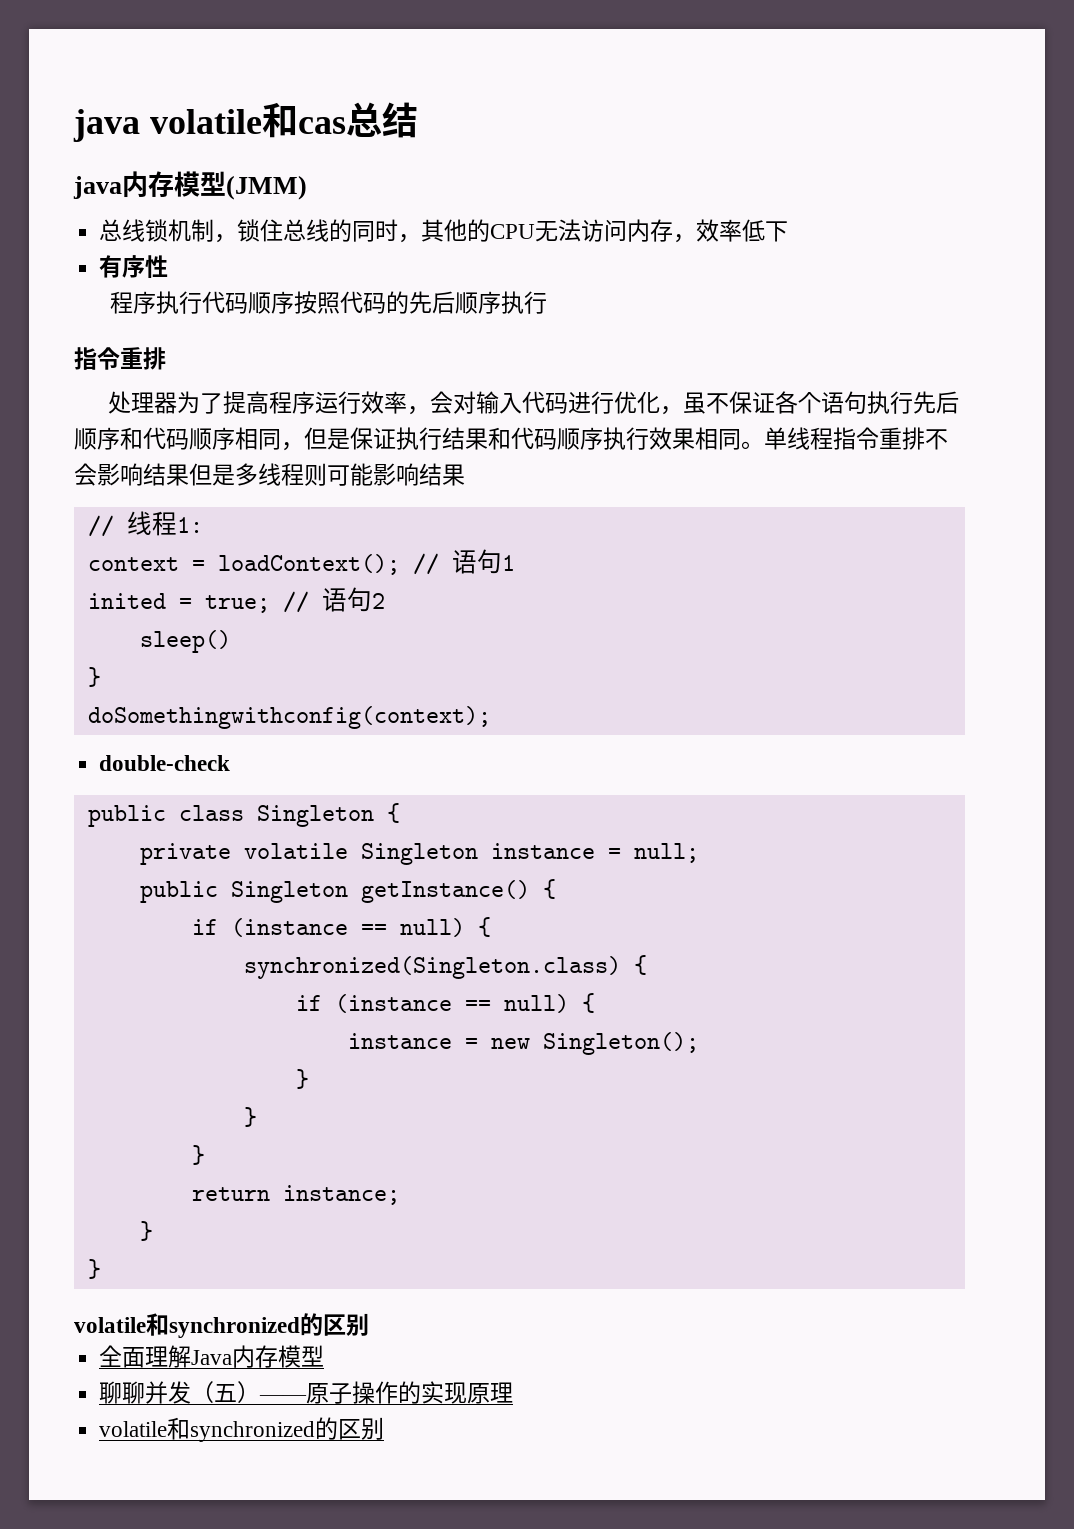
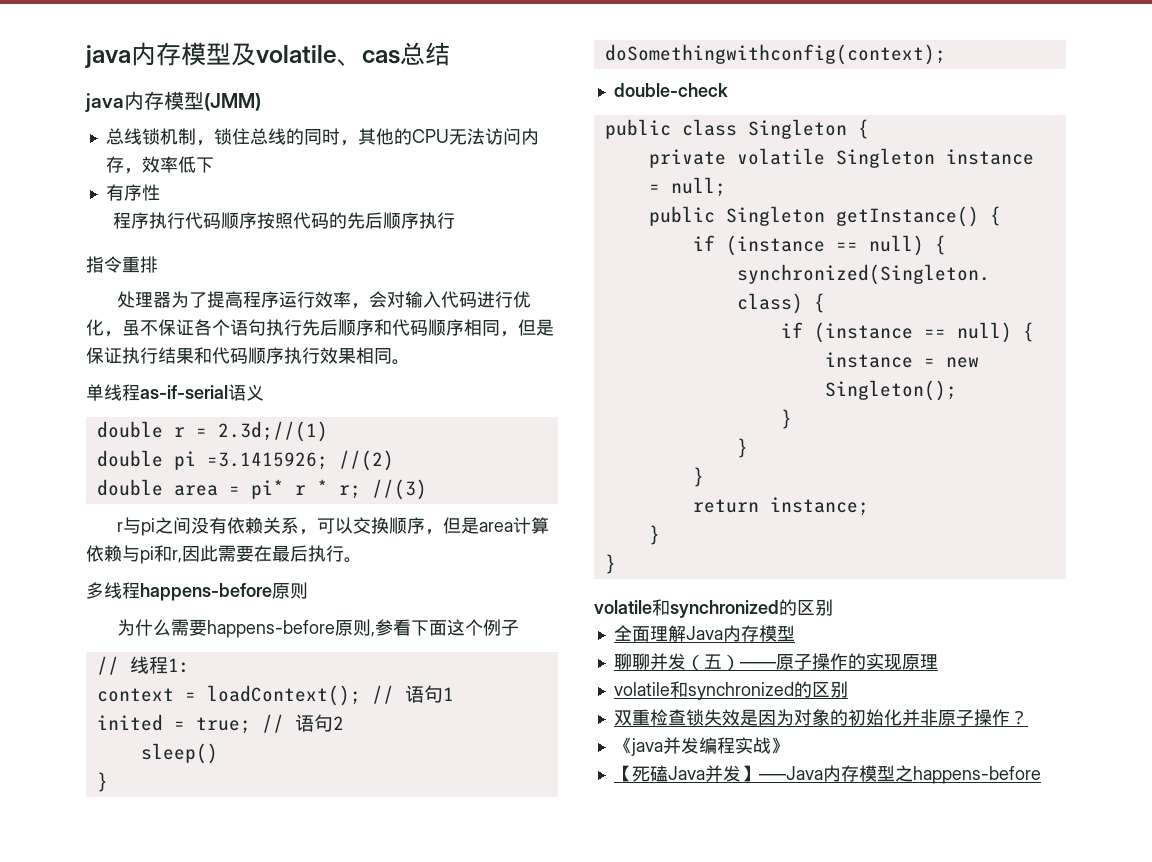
- java volatile和cas总结
+ java内存模型及volatile、cas总结
- 处理器为了提高程序运行效率，会对输入代码进行优化，虽不保证各个语句执行先后顺序和代码顺序相同，但是保证执行结果和代码顺序执行效果相同。单线程指令重排不会影响结果但是多线程则可能影响结果
+ 处理器为了提高程序运行效率，会对输入代码进行优化，虽不保证各个语句执行先后顺序和代码顺序相同，但是保证执行结果和代码顺序执行效果相同。
+ 单线程as-if-serial语义
+ double r = 2.3d;//(1)
+ double pi =3.1415926; //(2)
+ double area = pi* r * r; //(3)
+ r与pi之间没有依赖关系，可以交换顺序，但是area计算依赖与pi和r,因此需要在最后执行。
+ 多线程happens-before原则
+ 为什么需要happens-before原则,参看下面这个例子
+ 双重检查锁失效是因为对象的初始化并非原子操作？
+ 《java并发编程实战》
+ 【死磕Java并发】—–Java内存模型之happens-before

